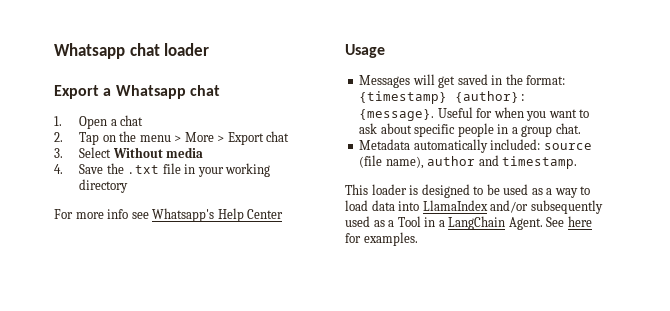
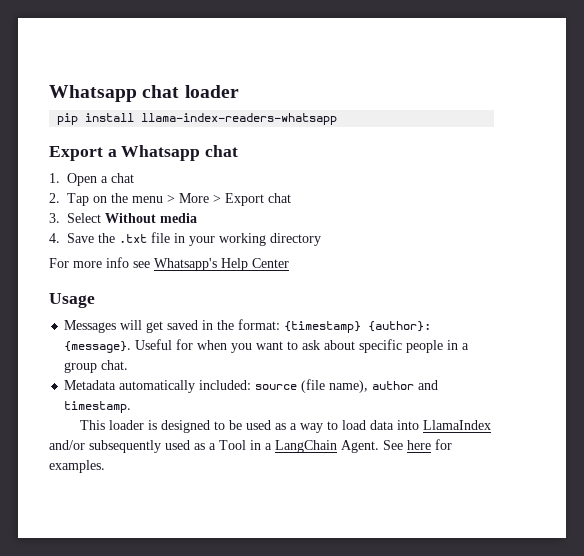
+ pip install llama-index-readers-whatsapp

